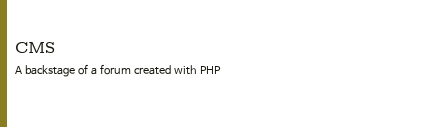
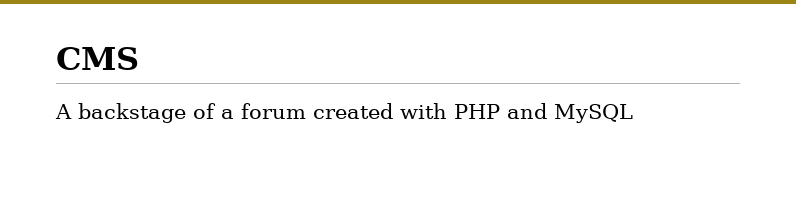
- A backstage of a forum created with PHP
+ A backstage of a forum created with PHP and MySQL

